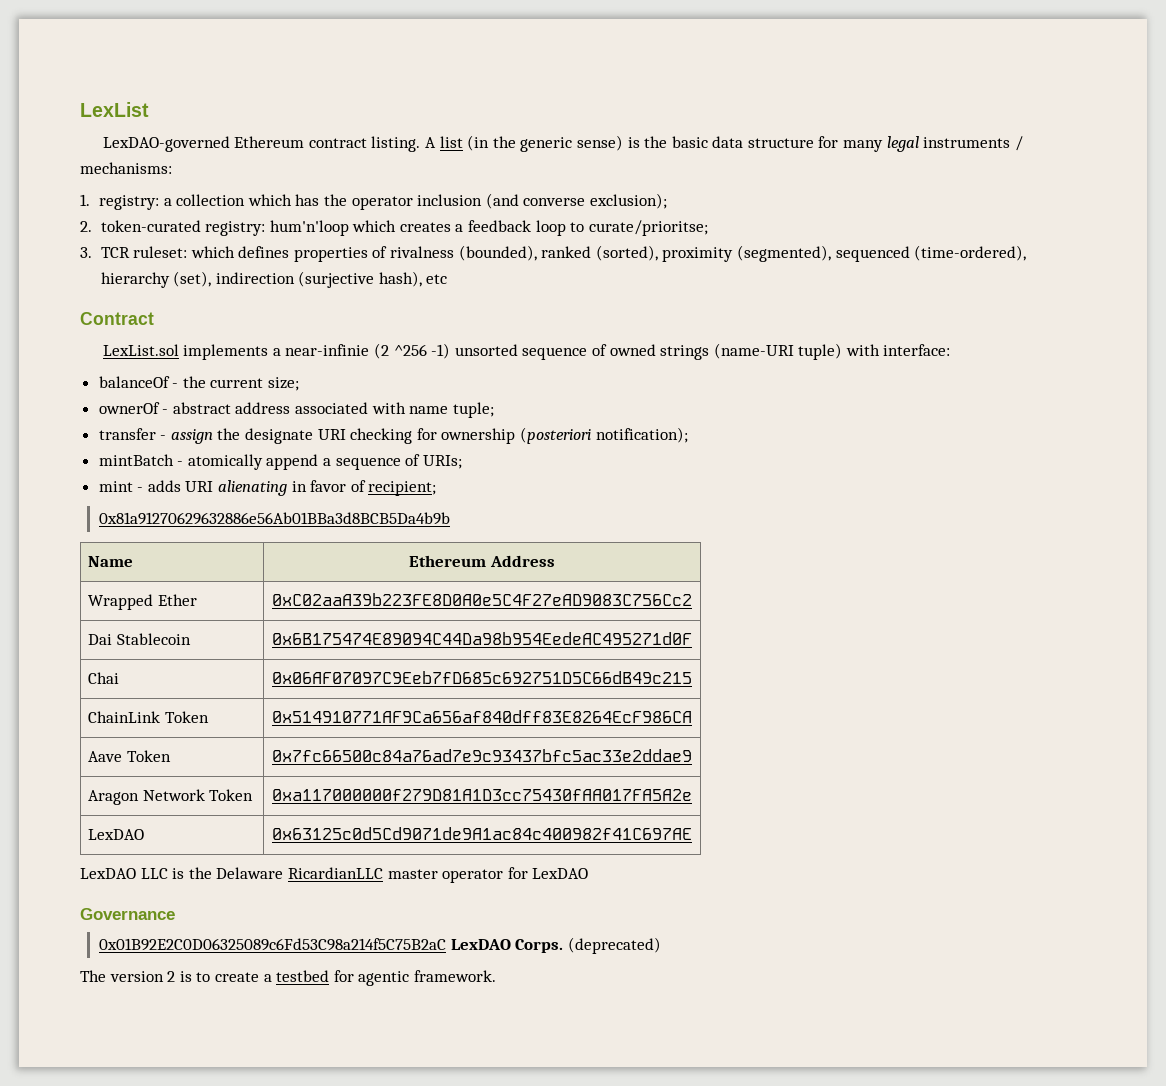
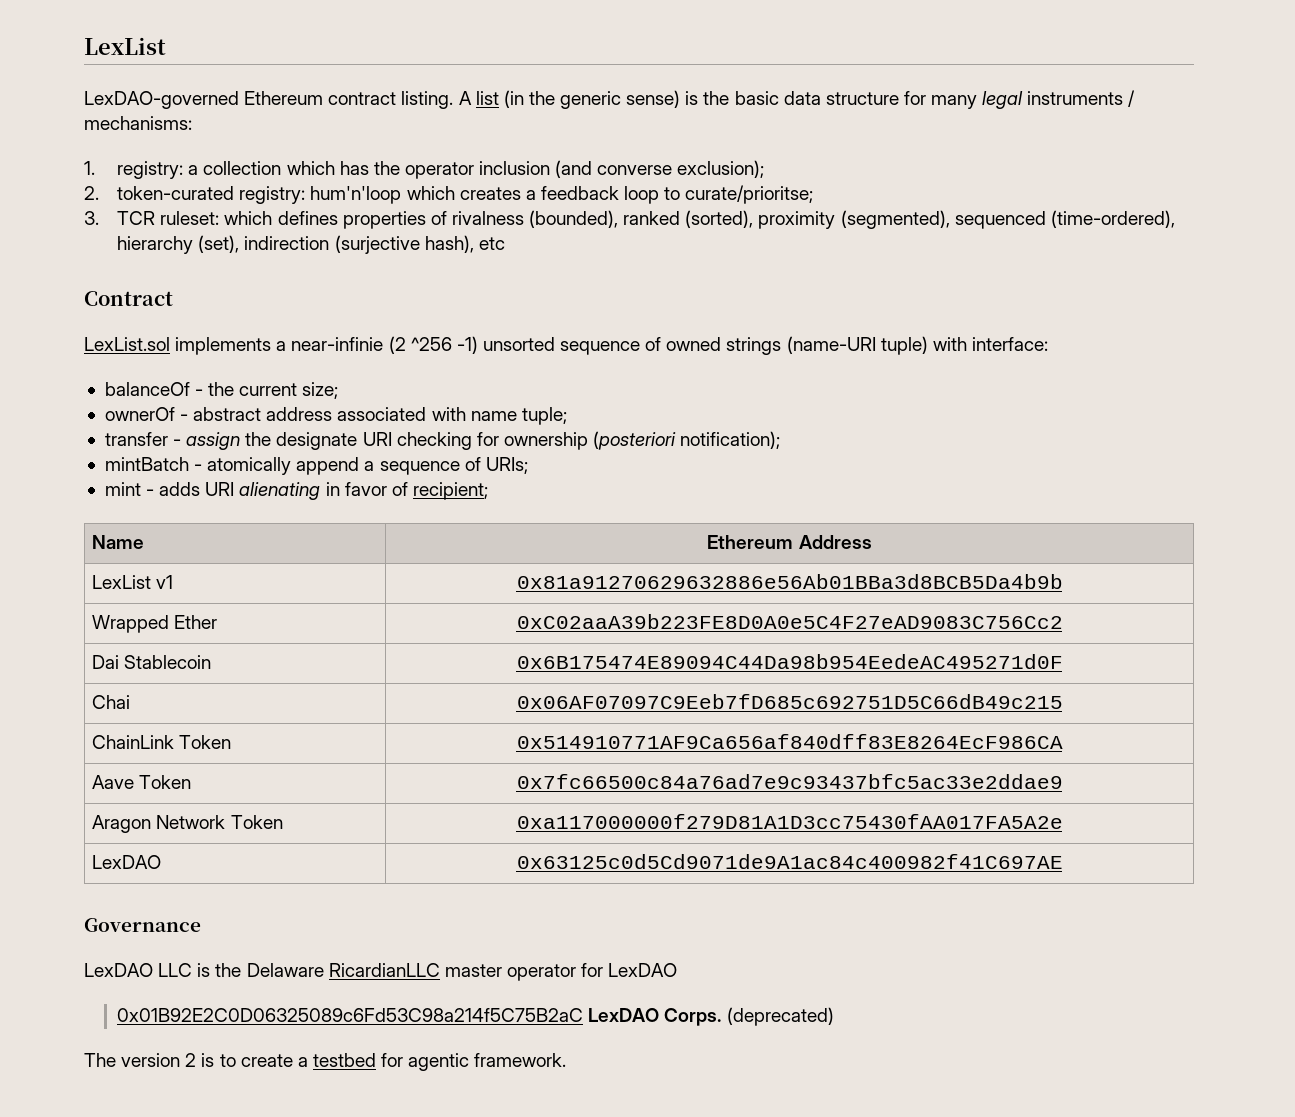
- 0x81a91270629632886e56Ab01BBa3d8BCB5Da4b9b
+ LexList v1 | 0x81a91270629632886e56Ab01BBa3d8BCB5Da4b9b
+ Governance
- Governance

